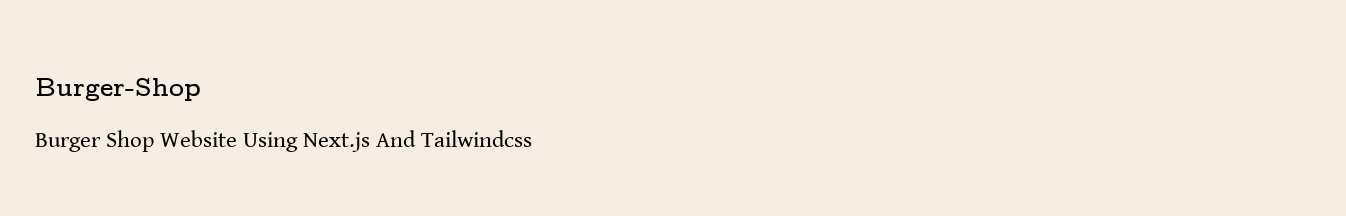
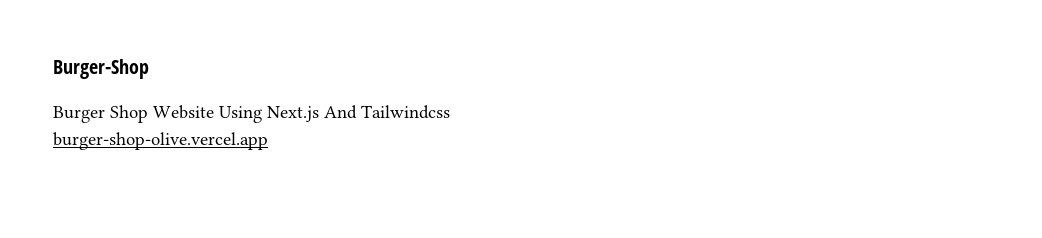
+ burger-shop-olive.vercel.app

